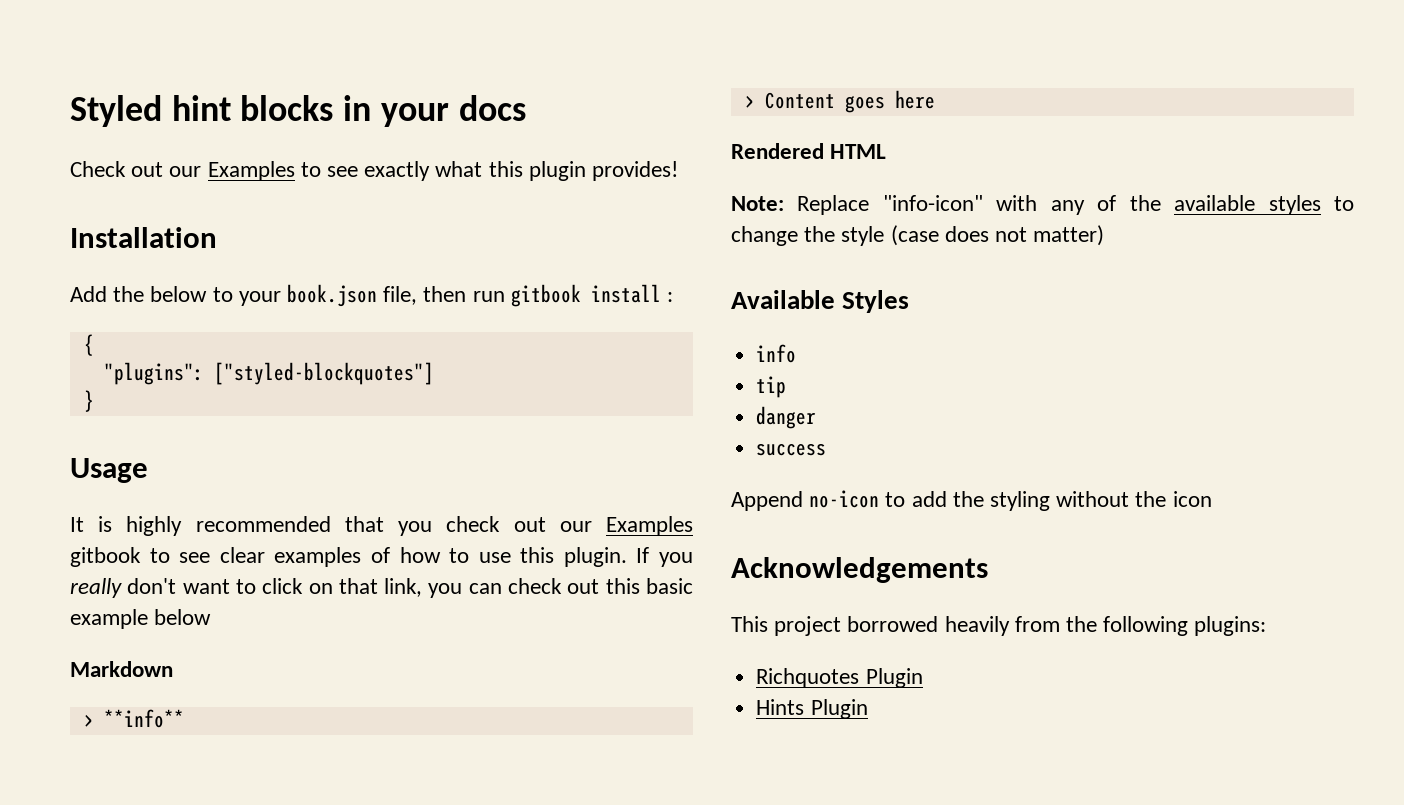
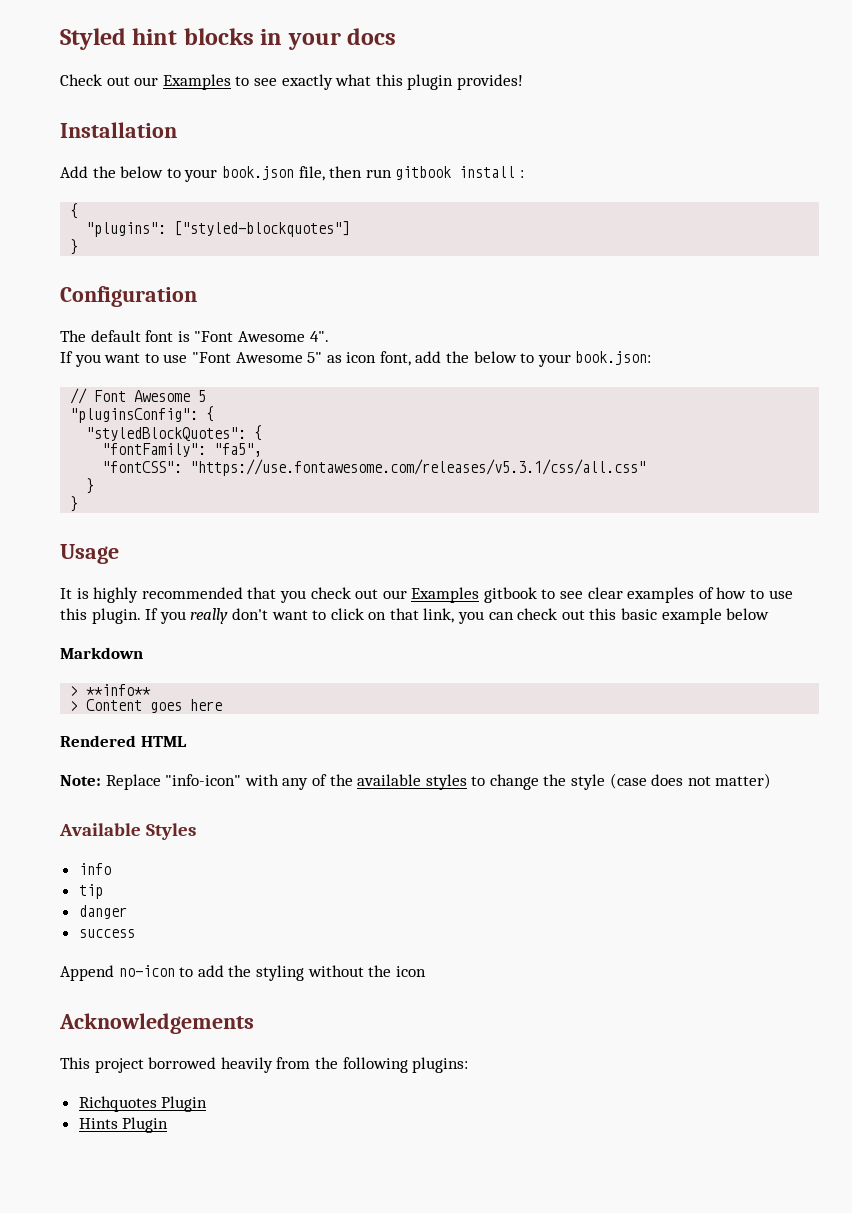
+ Configuration
+ The default font is "Font Awesome 4".
+ If you want to use "Font Awesome 5" as icon font, add the below to your book.json:
+ // Font Awesome 5
+ "pluginsConfig": {
+ "styledBlockQuotes": {
+ "fontFamily": "fa5",
+ "fontCSS": "https://use.fontawesome.com/releases/v5.3.1/css/all.css"
+ }
+ }

